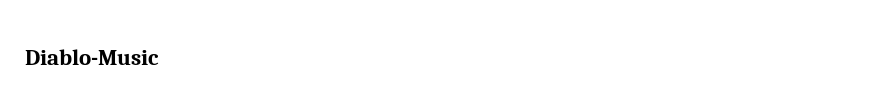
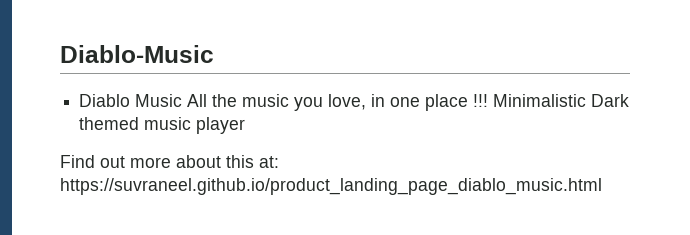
+ Diablo Music All the music you love, in one place !!! Minimalistic Dark themed music player
+ Find out more about this at: https://suvraneel.github.io/product_landing_page_diablo_music.html

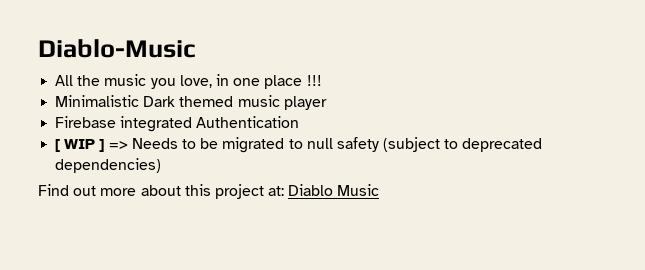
- Diablo Music All the music you love, in one place !!! Minimalistic Dark themed music player
+ All the music you love, in one place !!!
+ Minimalistic Dark themed music player
+ Firebase integrated Authentication
+ [ WIP ] => Needs to be migrated to null safety (subject to deprecated dependencies)
- Find out more about this at: https://suvraneel.github.io/product_landing_page_diablo_music.html
+ Find out more about this project at: Diablo Music

